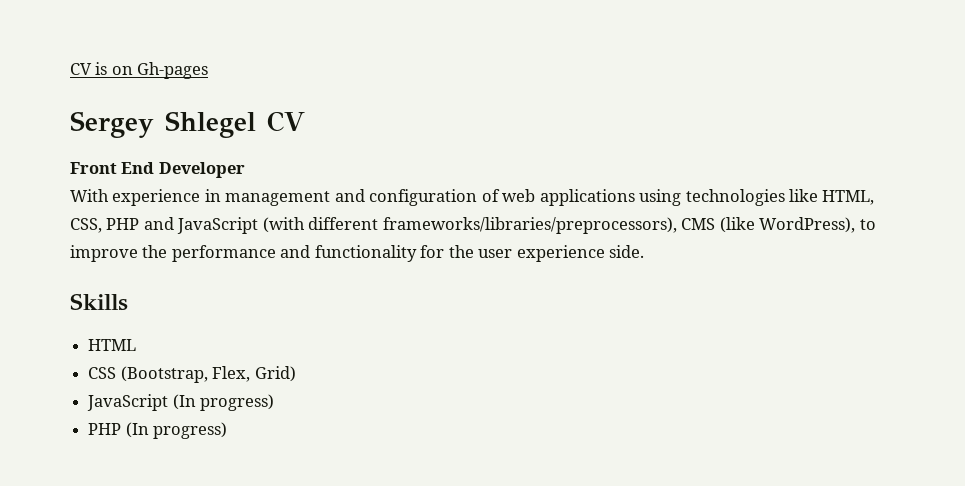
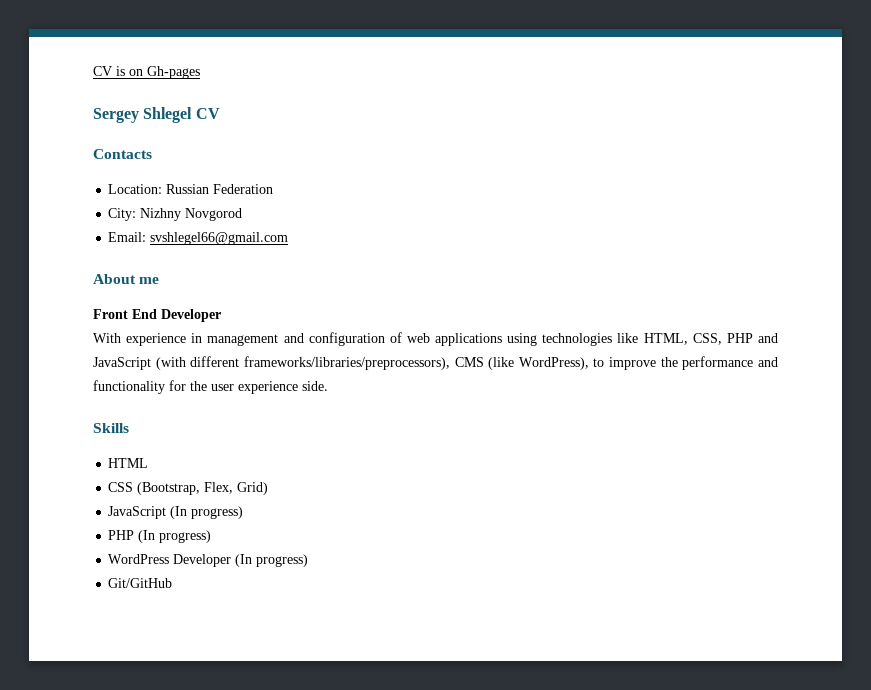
+ Contacts
+ Location: Russian Federation
+ City: Nizhny Novgorod
+ Email: svshlegel66@gmail.com
+ About me
+ WordPress Developer (In progress)
+ Git/GitHub

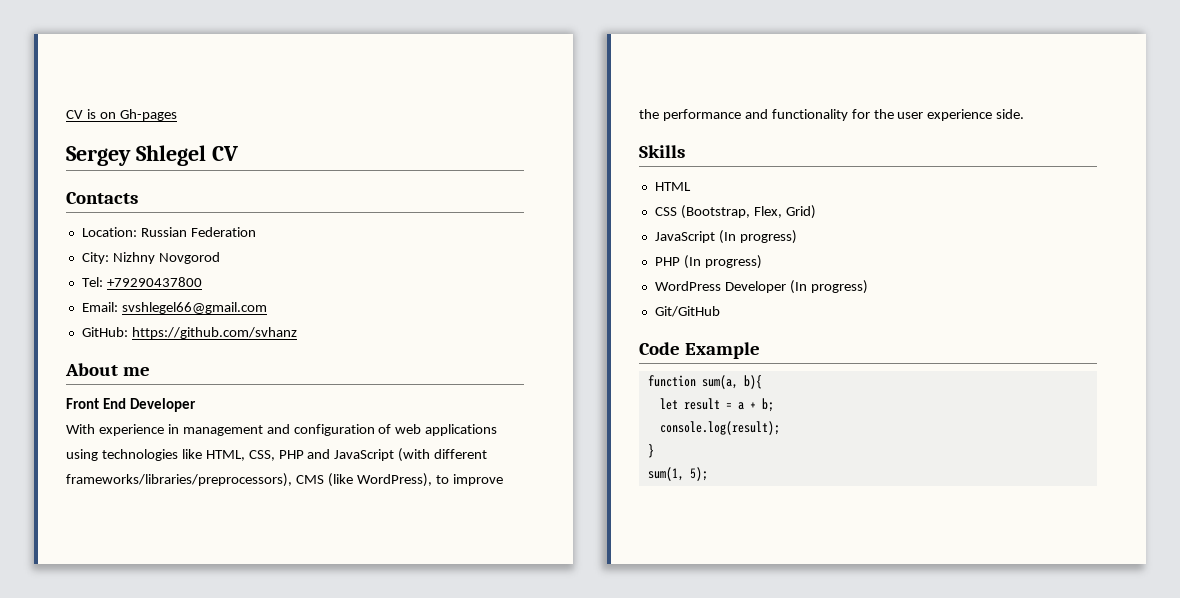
+ Tel: +79290437800
+ GitHub: https://github.com/svhanz
+ Code Example
+ function sum(a, b){
+ let result = a + b;
+ console.log(result);
+ }
+ sum(1, 5);

